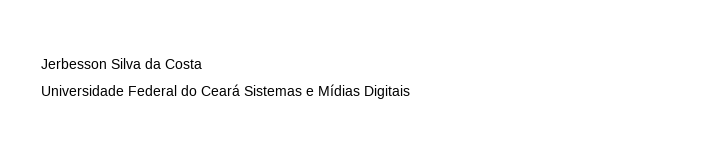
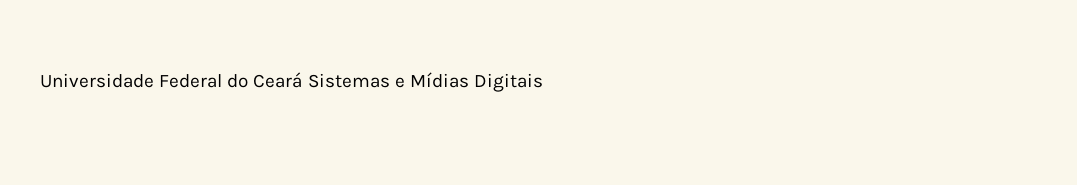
- Jerbesson Silva da Costa

